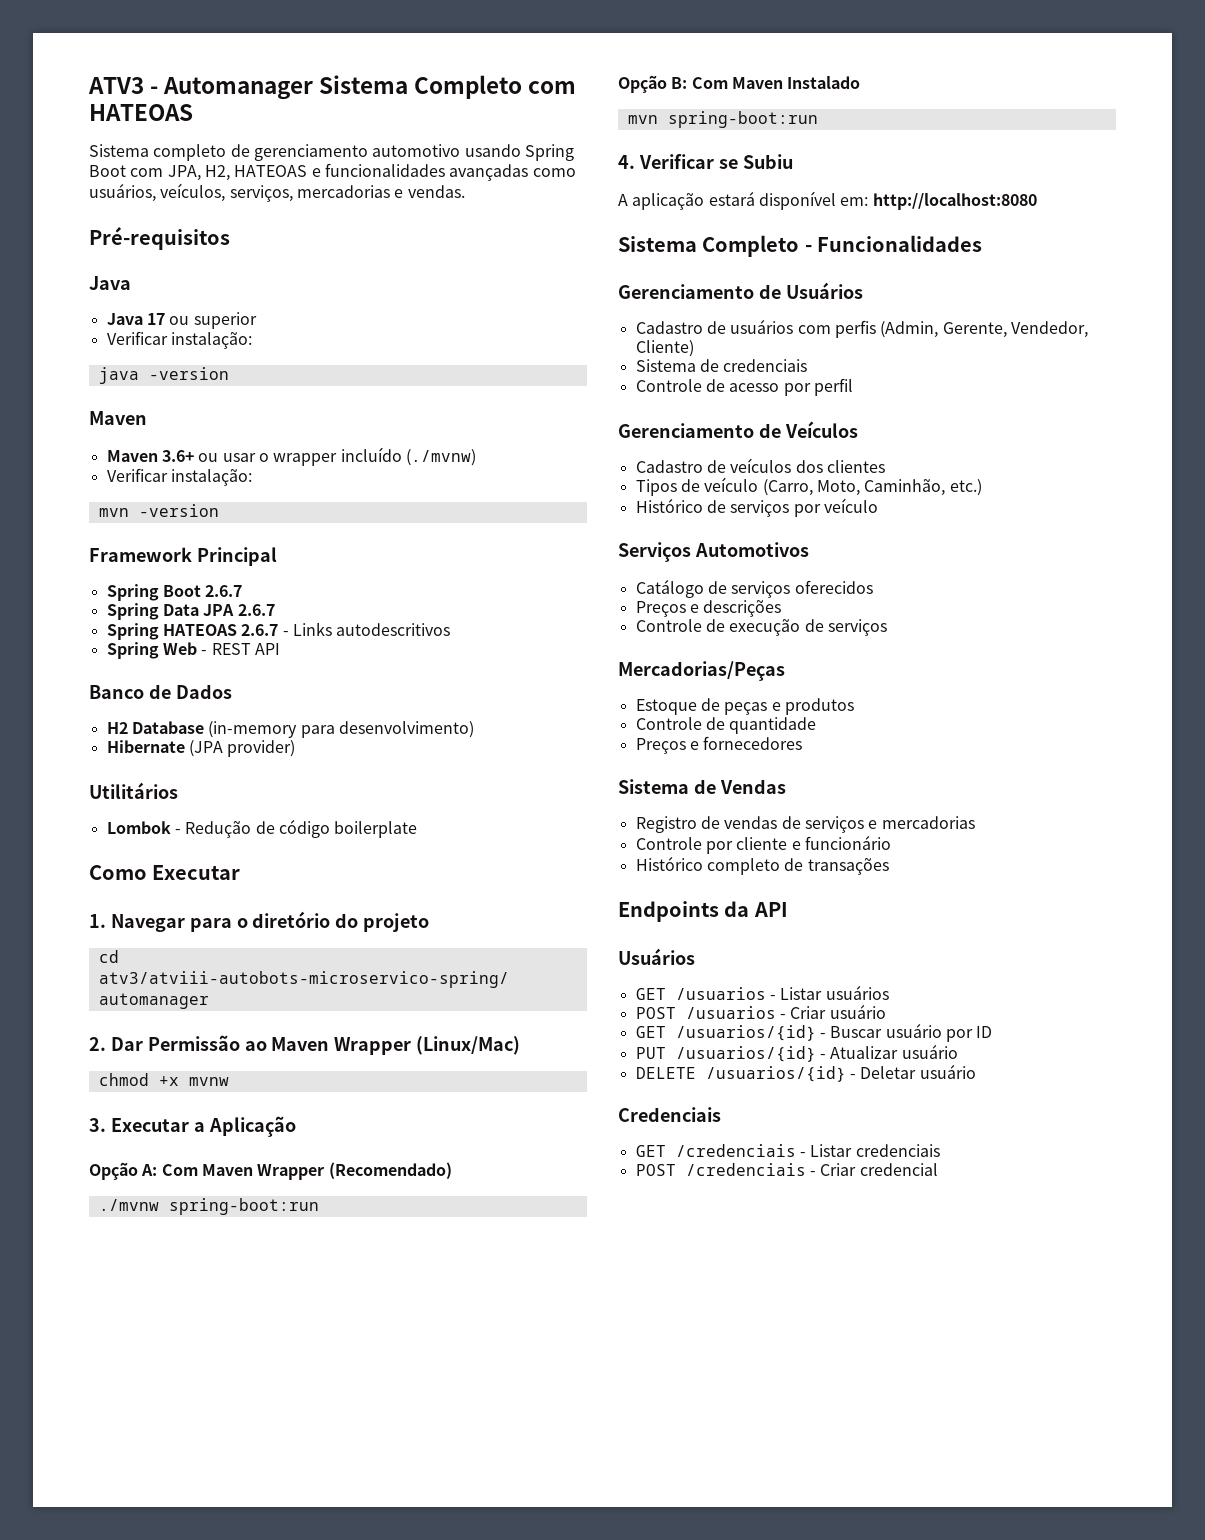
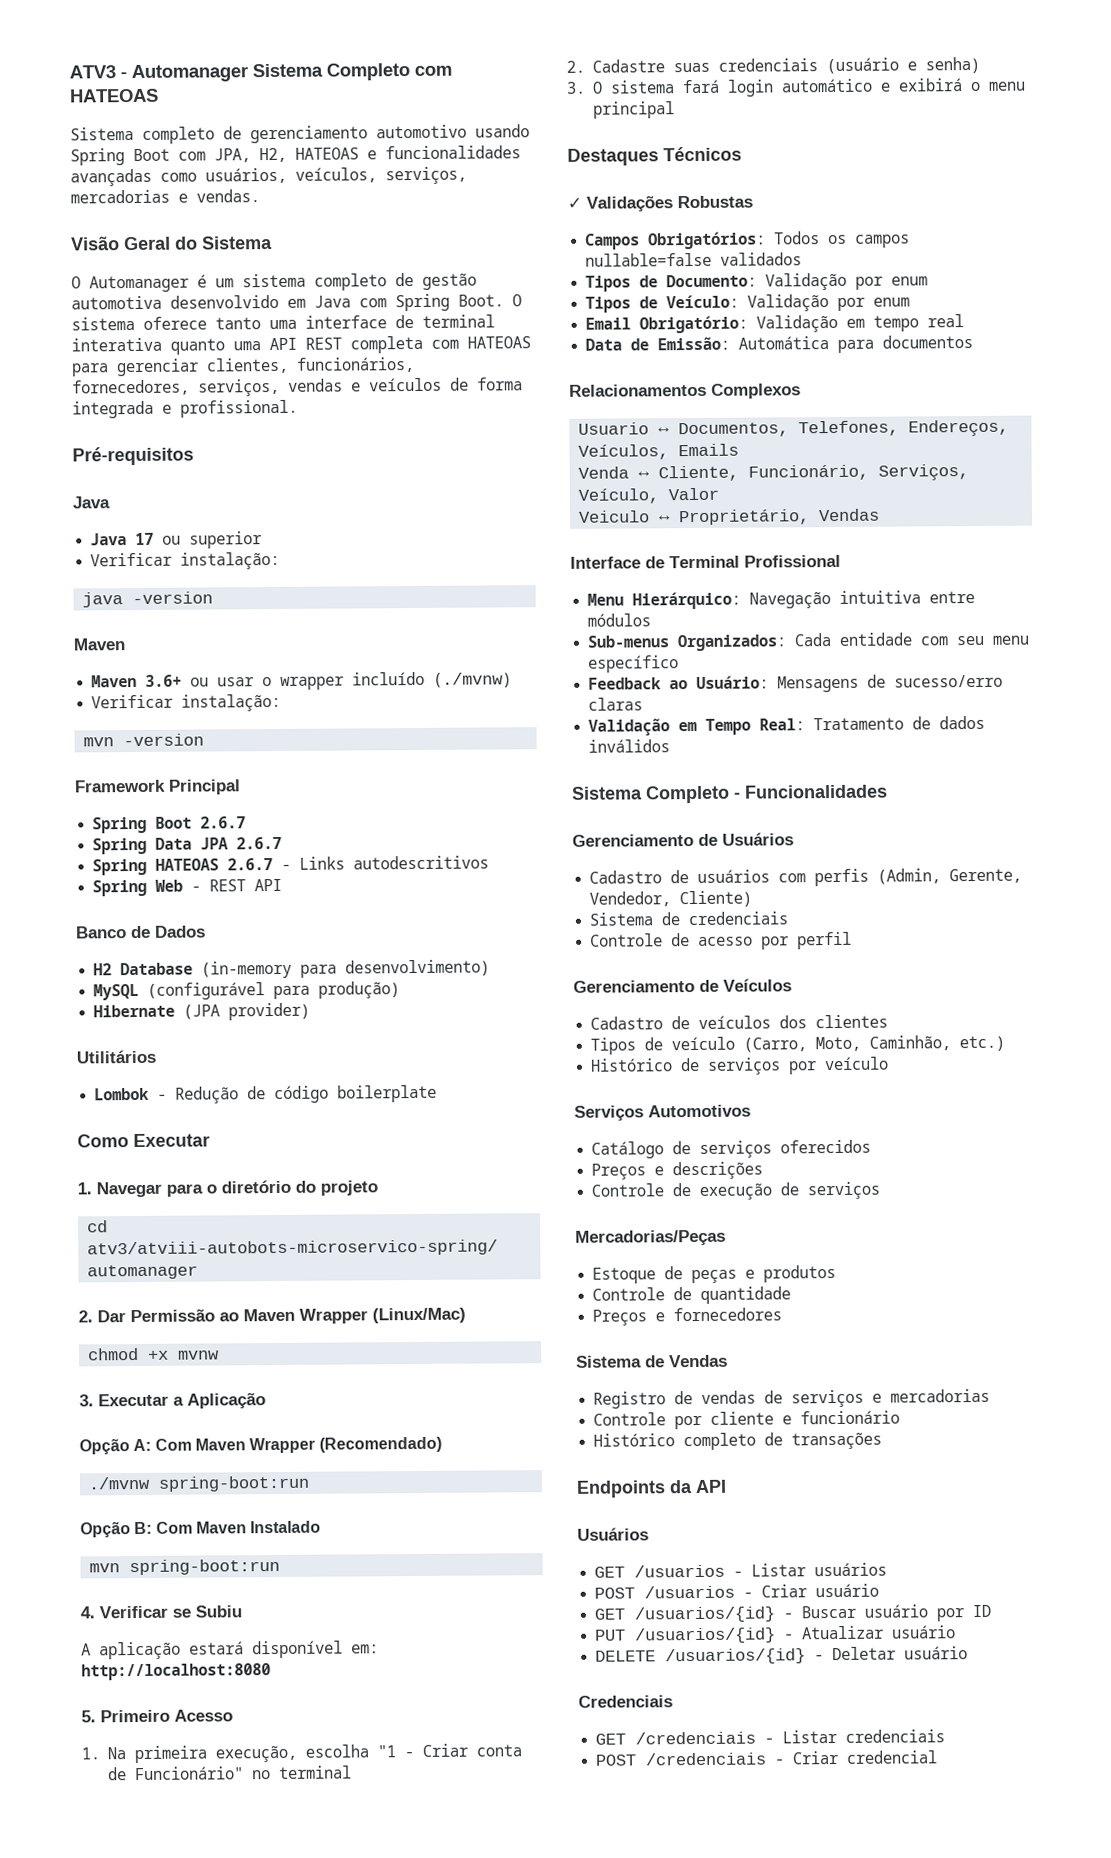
+ Visão Geral do Sistema
+ O Automanager é um sistema completo de gestão automotiva desenvolvido em Java com Spring Boot. O sistema oferece tanto uma interface de terminal interativa quanto uma API REST completa com HATEOAS para gerenciar clientes, funcionários, fornecedores, serviços, vendas e veículos de forma integrada e profissional.
+ MySQL (configurável para produção)
+ 5. Primeiro Acesso
+ 1. Na primeira execução, escolha "1 - Criar conta de Funcionário" no terminal
+ 2. Cadastre suas credenciais (usuário e senha)
+ 3. O sistema fará login automático e exibirá o menu principal
+ Destaques Técnicos
+ ✓ Validações Robustas
+ Campos Obrigatórios: Todos os campos nullable=false validados
+ Tipos de Documento: Validação por enum
+ Tipos de Veículo: Validação por enum
+ Email Obrigatório: Validação em tempo real
+ Data de Emissão: Automática para documentos
+ Relacionamentos Complexos
+ Usuario ↔ Documentos, Telefones, Endereços, Veículos, Emails
+ Venda ↔ Cliente, Funcionário, Serviços, Veículo, Valor
+ Veiculo ↔ Proprietário, Vendas
+ Interface de Terminal Profissional
+ Menu Hierárquico: Navegação intuitiva entre módulos
+ Sub-menus Organizados: Cada entidade com seu menu específico
+ Feedback ao Usuário: Mensagens de sucesso/erro claras
+ Validação em Tempo Real: Tratamento de dados inválidos

